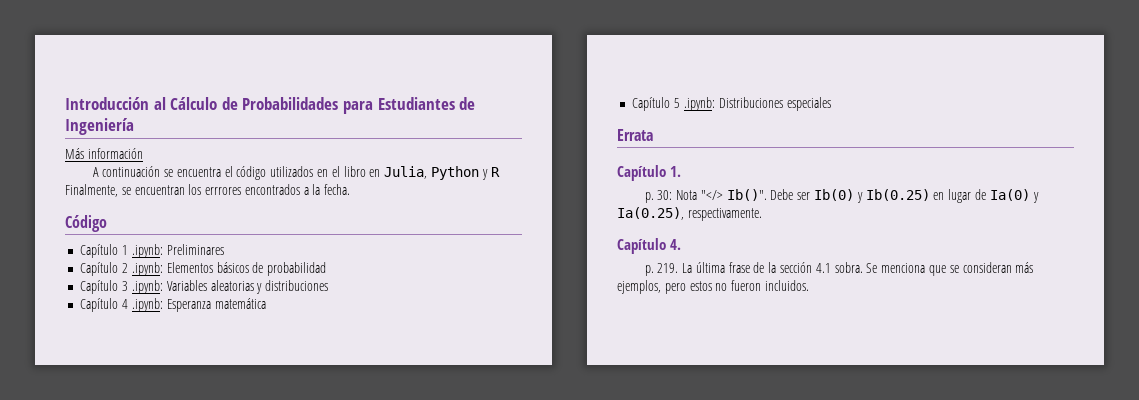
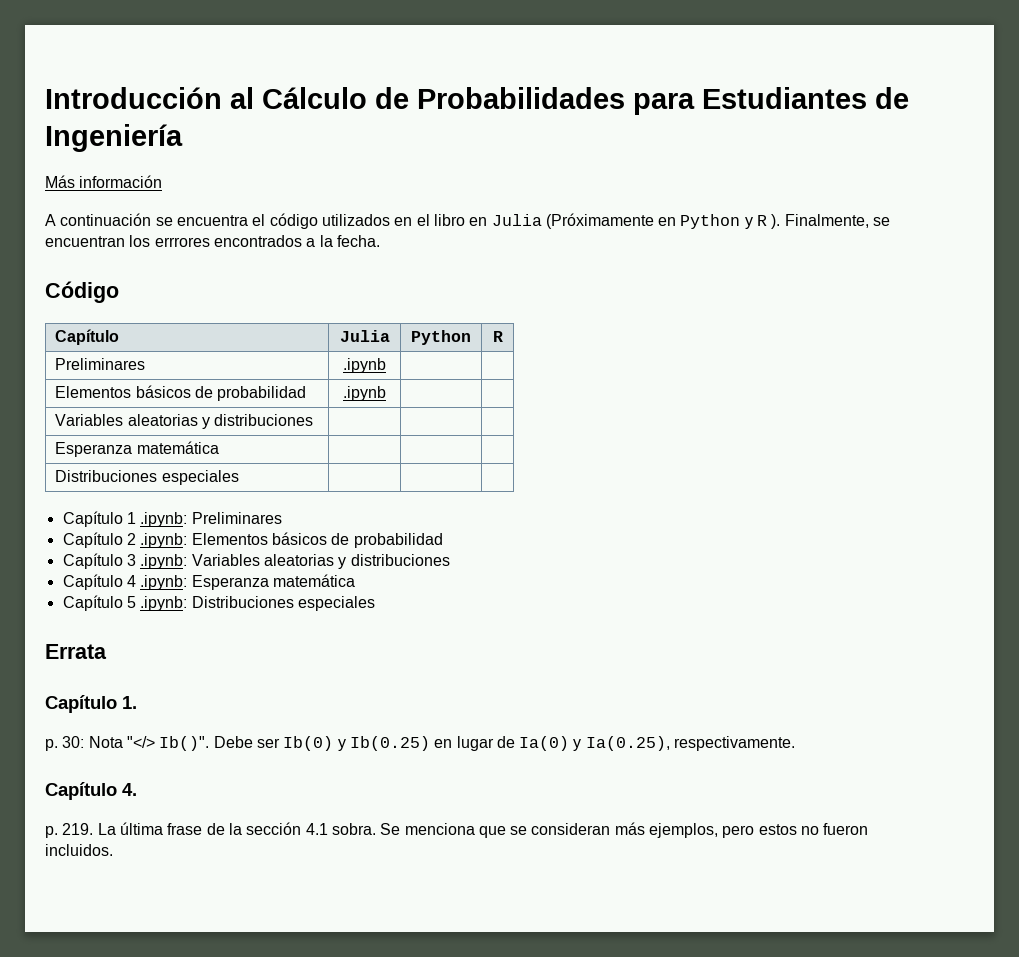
- A continuación se encuentra el código utilizados en el libro en Julia, Python y R Finalmente, se encuentran los errrores encontrados a la fecha.
+ A continuación se encuentra el código utilizados en el libro en Julia (Próximamente en Python y R ). Finalmente, se encuentran los errrores encontrados a la fecha.
+ Capítulo | Julia | Python | R
+ Preliminares | .ipynb | |
+ Elementos básicos de probabilidad | .ipynb | |
+ Variables aleatorias y distribuciones | | |
+ Esperanza matemática | | |
+ Distribuciones especiales | | |

